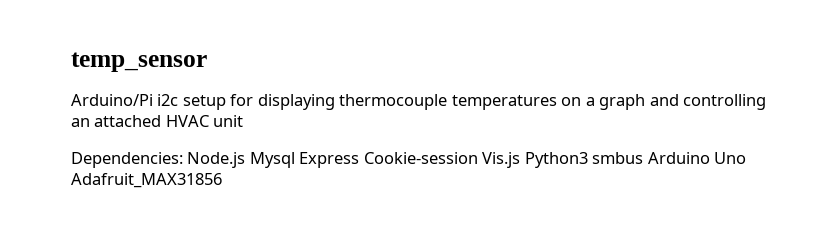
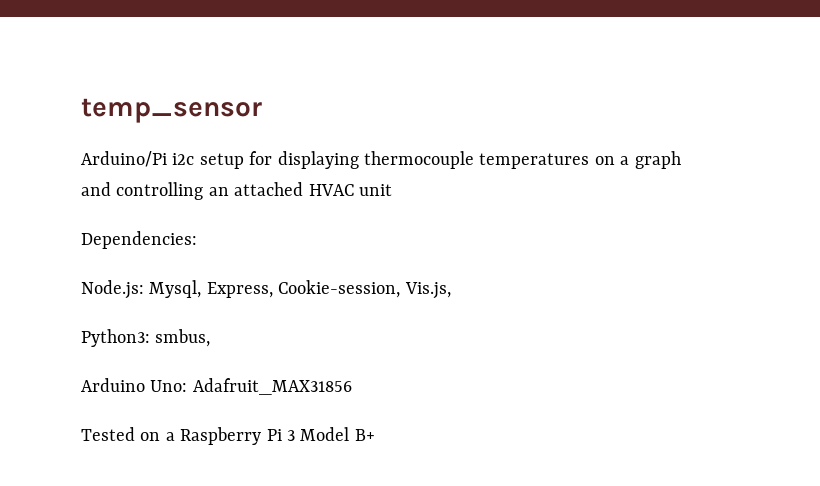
- Dependencies: Node.js Mysql Express Cookie-session Vis.js Python3 smbus Arduino Uno Adafruit_MAX31856
+ Dependencies:
+ Node.js: Mysql, Express, Cookie-session, Vis.js,
+ Python3: smbus,
+ Arduino Uno: Adafruit_MAX31856
+ Tested on a Raspberry Pi 3 Model B+

